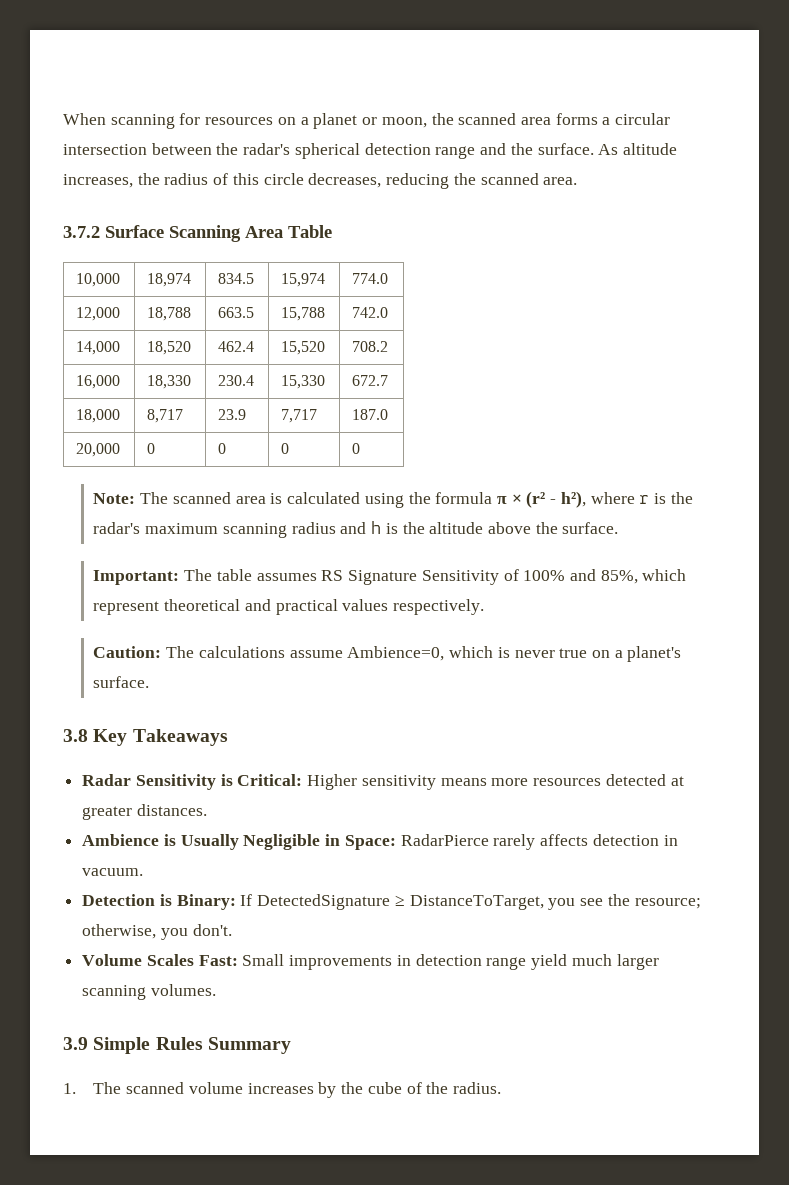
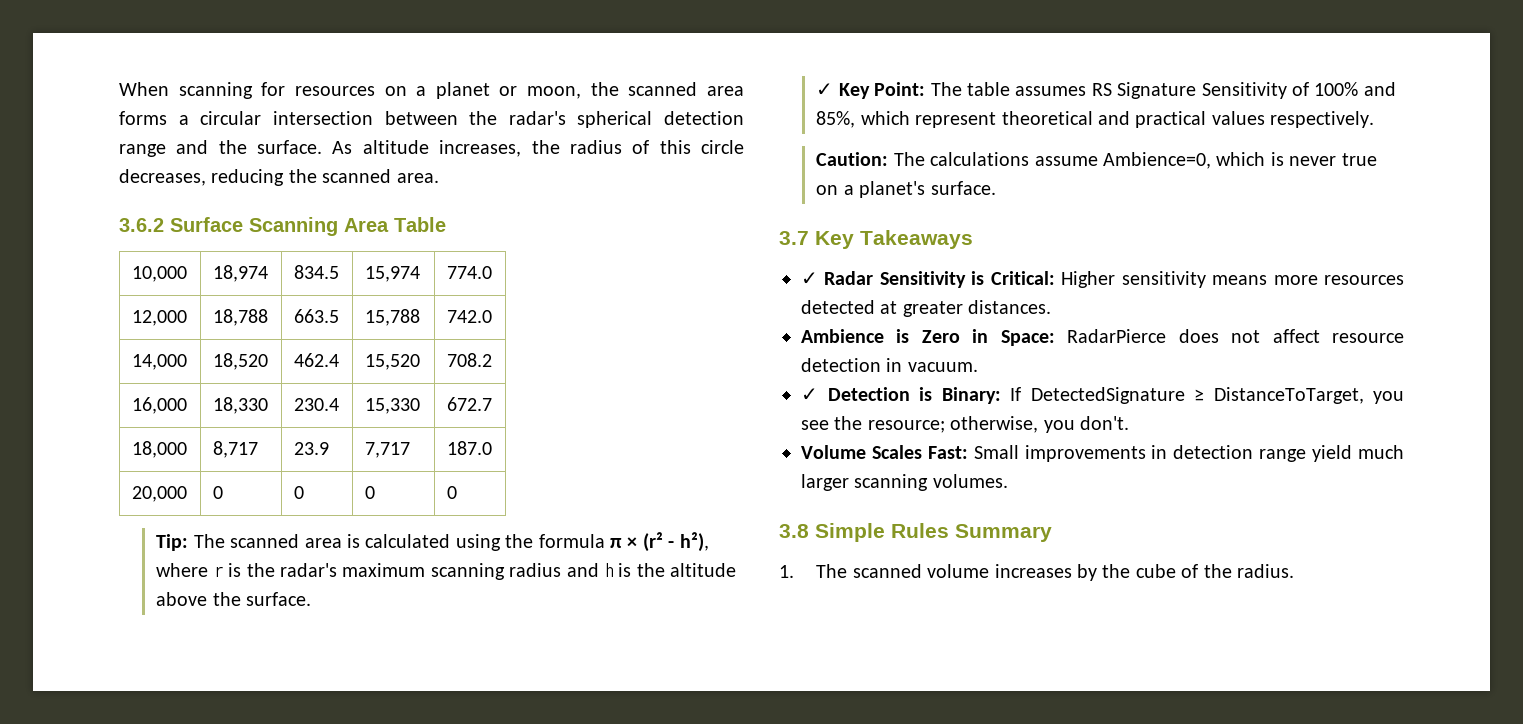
- 3.7.2 Surface Scanning Area Table
+ 3.6.2 Surface Scanning Area Table
- Note: The scanned area is calculated using the formula π × (r² - h²), where r is the radar's maximum scanning radius and h is the altitude above the surface.
+ Tip: The scanned area is calculated using the formula π × (r² - h²), where r is the radar's maximum scanning radius and h is the altitude above the surface.
- Important: The table assumes RS Signature Sensitivity of 100% and 85%, which represent theoretical and practical values respectively.
+ ✓ Key Point: The table assumes RS Signature Sensitivity of 100% and 85%, which represent theoretical and practical values respectively.
- 3.8 Key Takeaways
+ 3.7 Key Takeaways
- Radar Sensitivity is Critical: Higher sensitivity means more resources detected at greater distances.
+ ✓ Radar Sensitivity is Critical: Higher sensitivity means more resources detected at greater distances.
- Ambience is Usually Negligible in Space: RadarPierce rarely affects detection in vacuum.
+ Ambience is Zero in Space: RadarPierce does not affect resource detection in vacuum.
- Detection is Binary: If DetectedSignature ≥ DistanceToTarget, you see the resource; otherwise, you don't.
+ ✓ Detection is Binary: If DetectedSignature ≥ DistanceToTarget, you see the resource; otherwise, you don't.
- 3.9 Simple Rules Summary
+ 3.8 Simple Rules Summary

